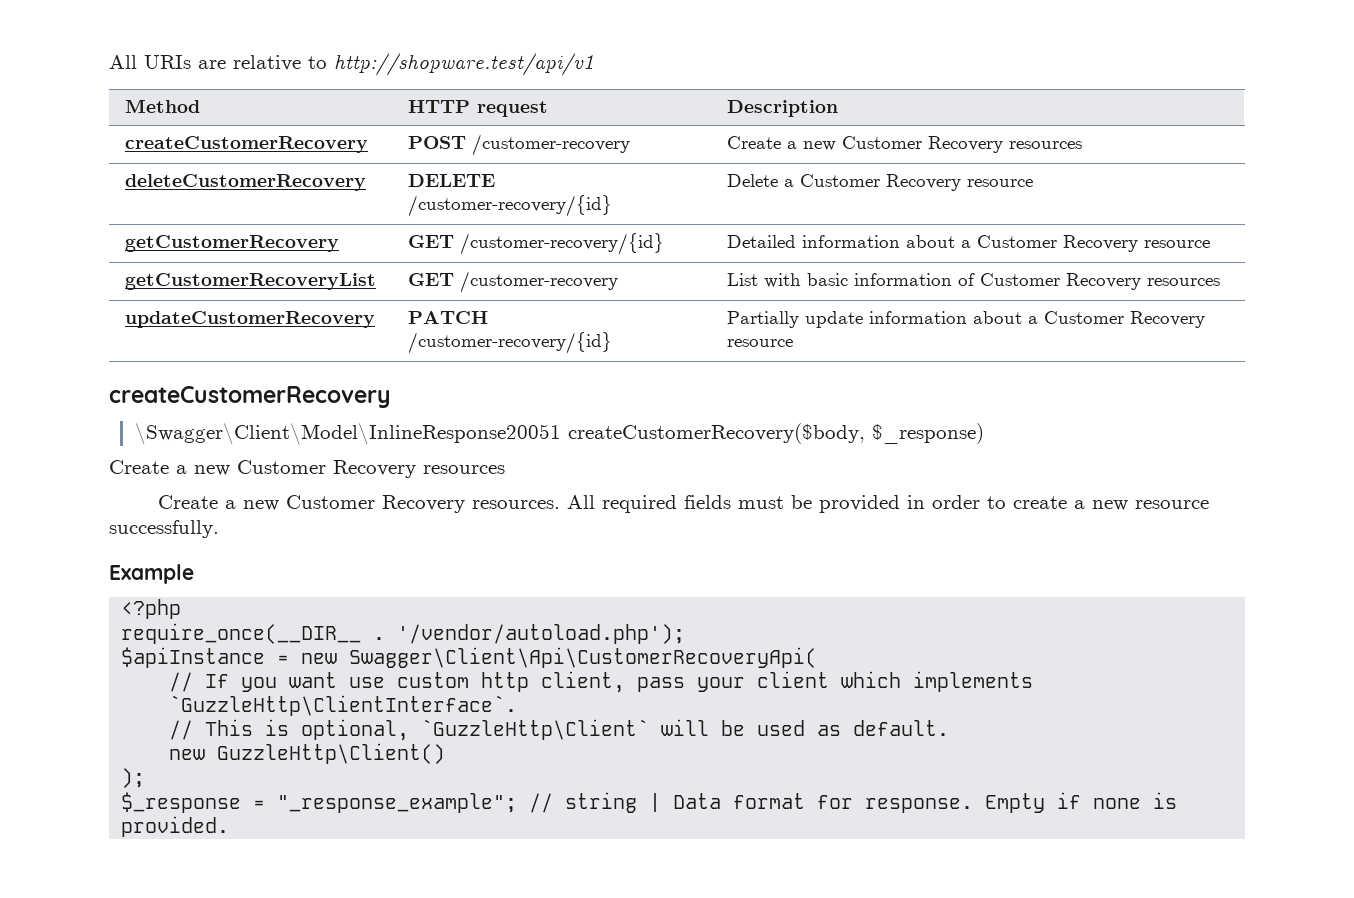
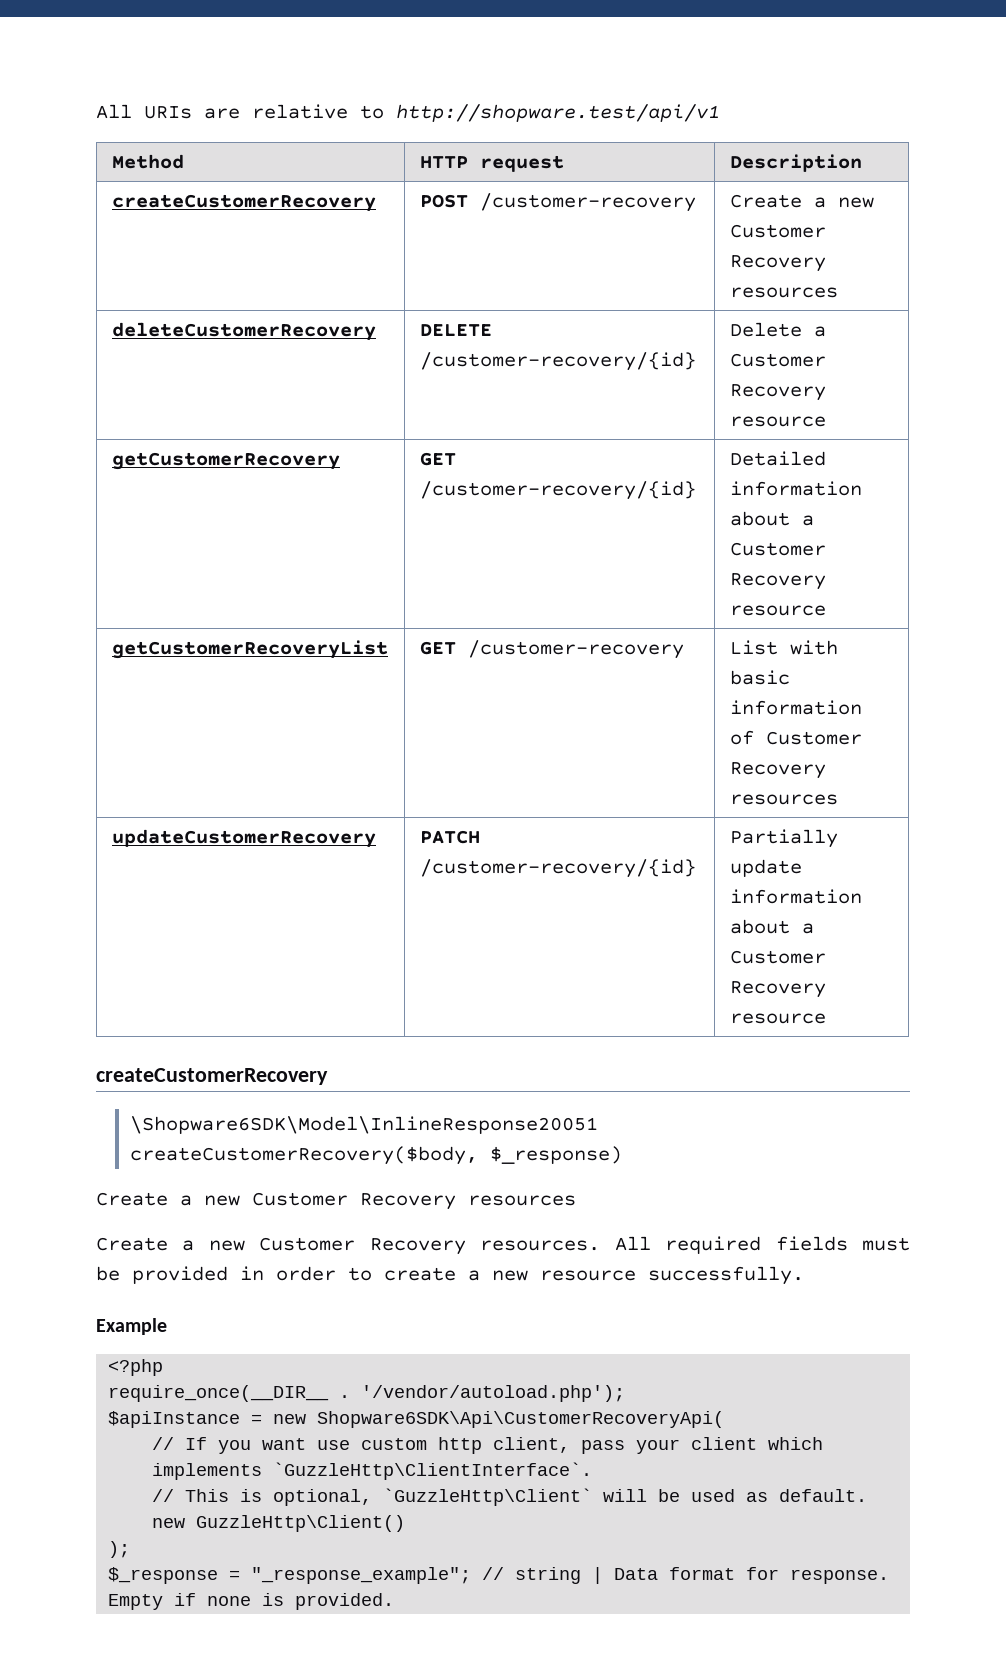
- \Swagger\Client\Model\InlineResponse20051 createCustomerRecovery($body, $_response)
+ \Shopware6SDK\Model\InlineResponse20051 createCustomerRecovery($body, $_response)
- $apiInstance = new Swagger\Client\Api\CustomerRecoveryApi(
+ $apiInstance = new Shopware6SDK\Api\CustomerRecoveryApi(

